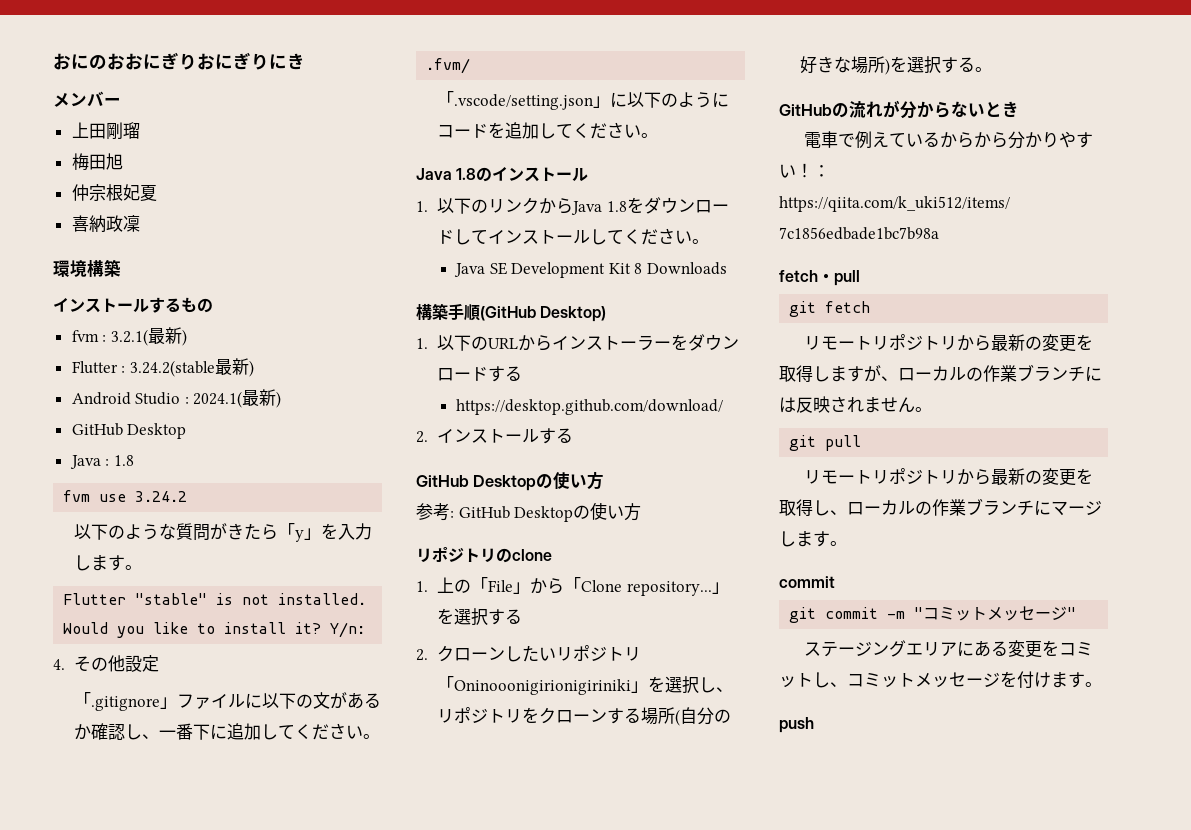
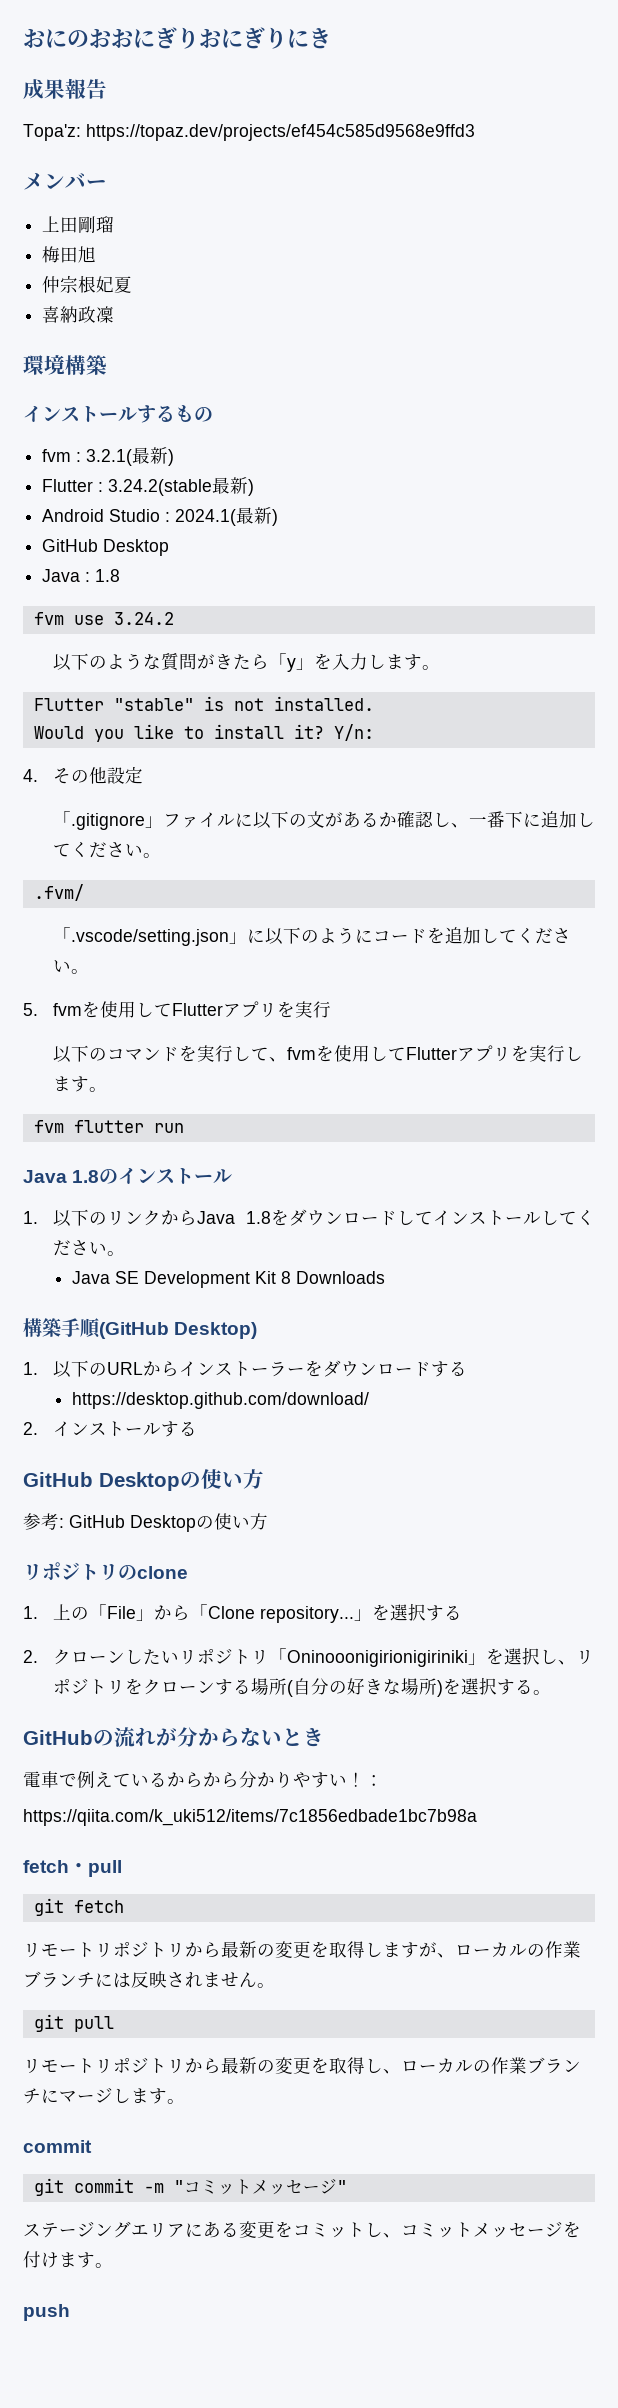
+ 成果報告
+ Topa'z: https://topaz.dev/projects/ef454c585d9568e9ffd3
+ 5. fvmを使用してFlutterアプリを実行
+ 以下のコマンドを実行して、fvmを使用してFlutterアプリを実行します。
+ fvm flutter run

